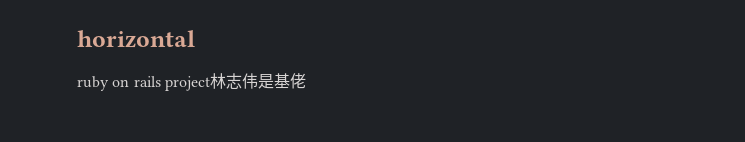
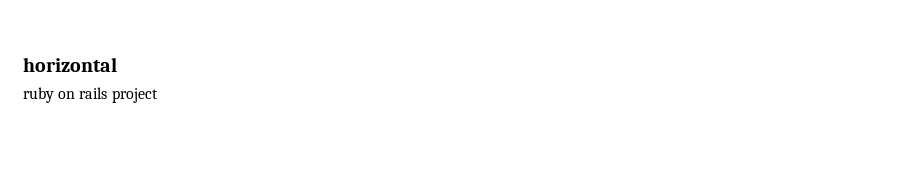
- ruby on rails project林志伟是基佬
+ ruby on rails project

